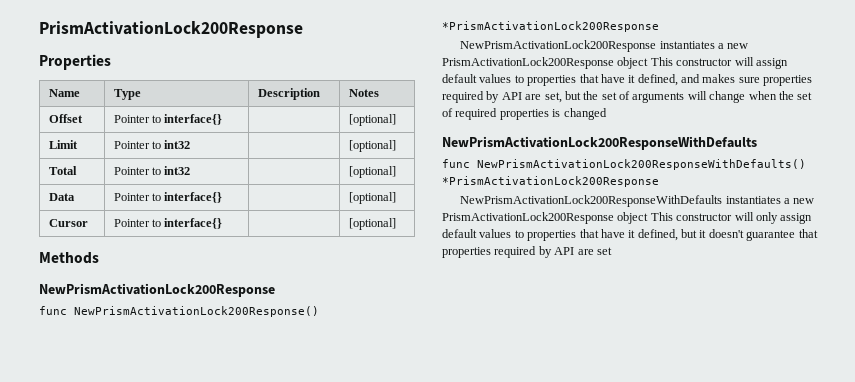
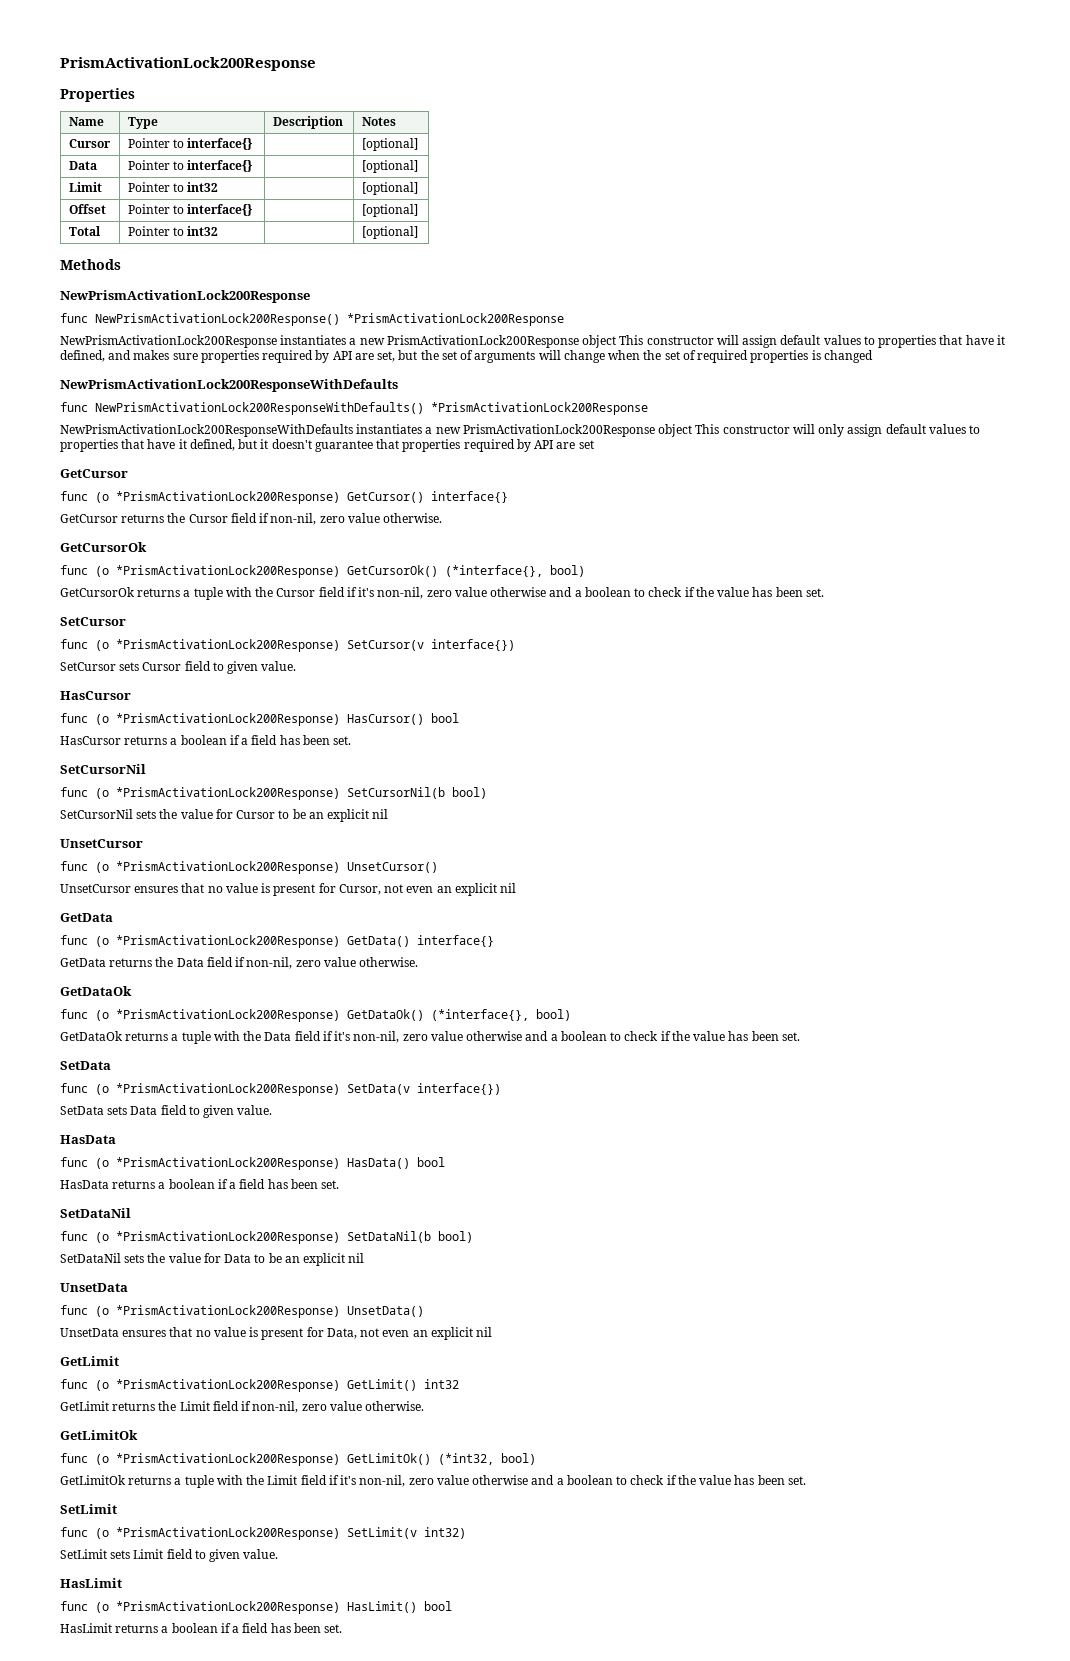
- Offset | Pointer to interface{} | | [optional]
+ Cursor | Pointer to interface{} | | [optional]
+ Data | Pointer to interface{} | | [optional]
+ Offset | Pointer to interface{} | | [optional]
  Total | Pointer to int32 | | [optional]
- Data | Pointer to interface{} | | [optional]
- Cursor | Pointer to interface{} | | [optional]
  NewPrismActivationLock200ResponseWithDefaults instantiates a new PrismActivationLock200Response object This constructor will only assign default values to properties that have it defined, but it doesn't guarantee that properties required by API are set
+ GetCursor
+ func (o *PrismActivationLock200Response) GetCursor() interface{}
+ GetCursor returns the Cursor field if non-nil, zero value otherwise.
+ GetCursorOk
+ func (o *PrismActivationLock200Response) GetCursorOk() (*interface{}, bool)
+ GetCursorOk returns a tuple with the Cursor field if it's non-nil, zero value otherwise and a boolean to check if the value has been set.
+ SetCursor
+ func (o *PrismActivationLock200Response) SetCursor(v interface{})
+ SetCursor sets Cursor field to given value.
+ HasCursor
+ func (o *PrismActivationLock200Response) HasCursor() bool
+ HasCursor returns a boolean if a field has been set.
+ SetCursorNil
+ func (o *PrismActivationLock200Response) SetCursorNil(b bool)
+ SetCursorNil sets the value for Cursor to be an explicit nil
+ UnsetCursor
+ func (o *PrismActivationLock200Response) UnsetCursor()
+ UnsetCursor ensures that no value is present for Cursor, not even an explicit nil
+ GetData
+ func (o *PrismActivationLock200Response) GetData() interface{}
+ GetData returns the Data field if non-nil, zero value otherwise.
+ GetDataOk
+ func (o *PrismActivationLock200Response) GetDataOk() (*interface{}, bool)
+ GetDataOk returns a tuple with the Data field if it's non-nil, zero value otherwise and a boolean to check if the value has been set.
+ SetData
+ func (o *PrismActivationLock200Response) SetData(v interface{})
+ SetData sets Data field to given value.
+ HasData
+ func (o *PrismActivationLock200Response) HasData() bool
+ HasData returns a boolean if a field has been set.
+ SetDataNil
+ func (o *PrismActivationLock200Response) SetDataNil(b bool)
+ SetDataNil sets the value for Data to be an explicit nil
+ UnsetData
+ func (o *PrismActivationLock200Response) UnsetData()
+ UnsetData ensures that no value is present for Data, not even an explicit nil
+ GetLimit
+ func (o *PrismActivationLock200Response) GetLimit() int32
+ GetLimit returns the Limit field if non-nil, zero value otherwise.
+ GetLimitOk
+ func (o *PrismActivationLock200Response) GetLimitOk() (*int32, bool)
+ GetLimitOk returns a tuple with the Limit field if it's non-nil, zero value otherwise and a boolean to check if the value has been set.
+ SetLimit
+ func (o *PrismActivationLock200Response) SetLimit(v int32)
+ SetLimit sets Limit field to given value.
+ HasLimit
+ func (o *PrismActivationLock200Response) HasLimit() bool
+ HasLimit returns a boolean if a field has been set.

